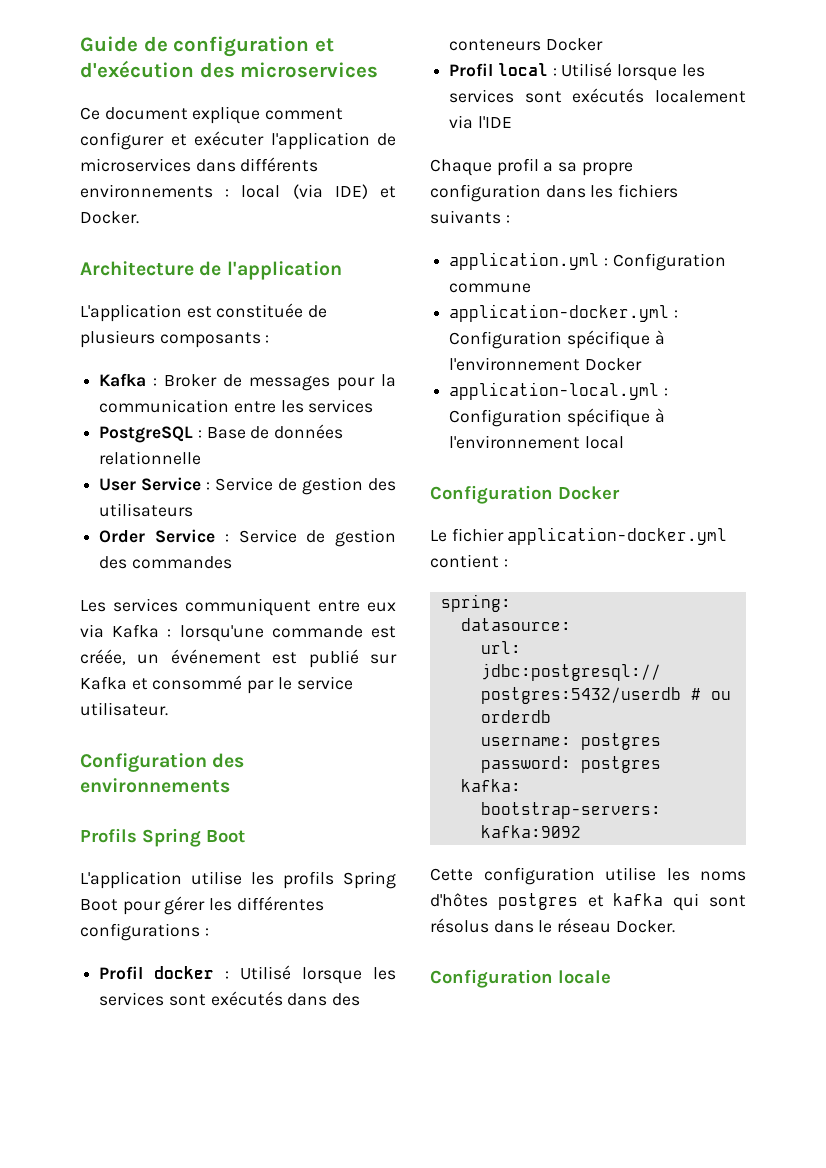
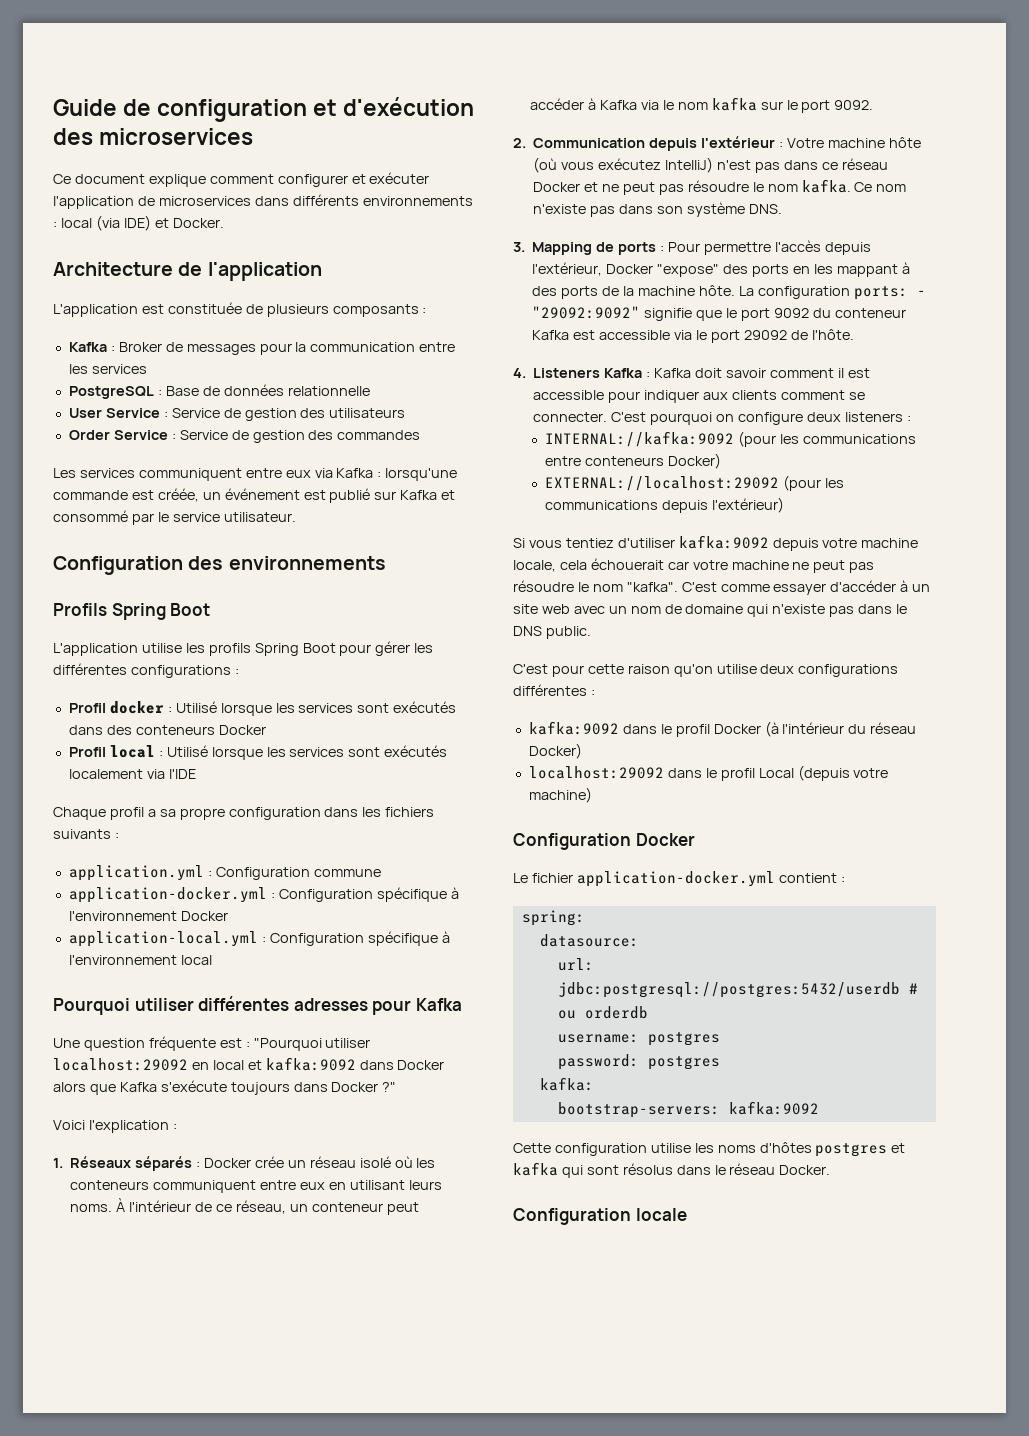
+ Pourquoi utiliser différentes adresses pour Kafka
+ Une question fréquente est : "Pourquoi utiliser localhost:29092 en local et kafka:9092 dans Docker alors que Kafka s'exécute toujours dans Docker ?"
+ Voici l'explication :
+ 1. Réseaux séparés : Docker crée un réseau isolé où les conteneurs communiquent entre eux en utilisant leurs noms. À l'intérieur de ce réseau, un conteneur peut accéder à Kafka via le nom kafka sur le port 9092.
+ 2. Communication depuis l'extérieur : Votre machine hôte (où vous exécutez IntelliJ) n'est pas dans ce réseau Docker et ne peut pas résoudre le nom kafka. Ce nom n'existe pas dans son système DNS.
+ 3. Mapping de ports : Pour permettre l'accès depuis l'extérieur, Docker "expose" des ports en les mappant à des ports de la machine hôte. La configuration ports: - "29092:9092" signifie que le port 9092 du conteneur Kafka est accessible via le port 29092 de l'hôte.
+ 4. Listeners Kafka : Kafka doit savoir comment il est accessible pour indiquer aux clients comment se connecter. C'est pourquoi on configure deux listeners :
+ INTERNAL://kafka:9092 (pour les communications entre conteneurs Docker)
+ EXTERNAL://localhost:29092 (pour les communications depuis l'extérieur)
+ Si vous tentiez d'utiliser kafka:9092 depuis votre machine locale, cela échouerait car votre machine ne peut pas résoudre le nom "kafka". C'est comme essayer d'accéder à un site web avec un nom de domaine qui n'existe pas dans le DNS public.
+ C'est pour cette raison qu'on utilise deux configurations différentes :
+ kafka:9092 dans le profil Docker (à l'intérieur du réseau Docker)
+ localhost:29092 dans le profil Local (depuis votre machine)

